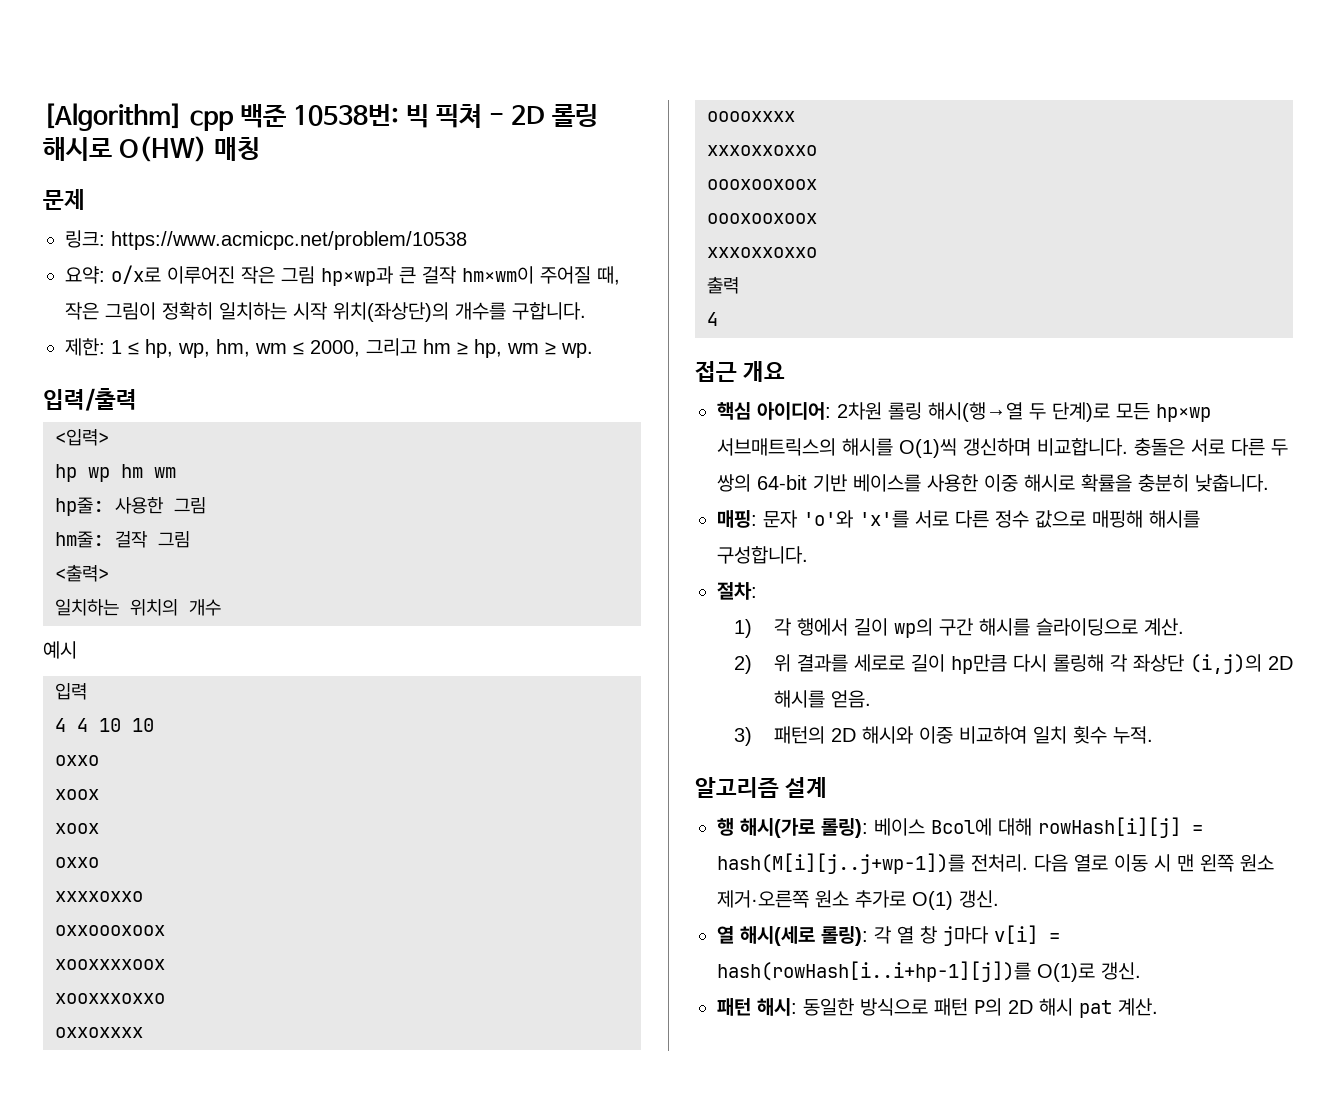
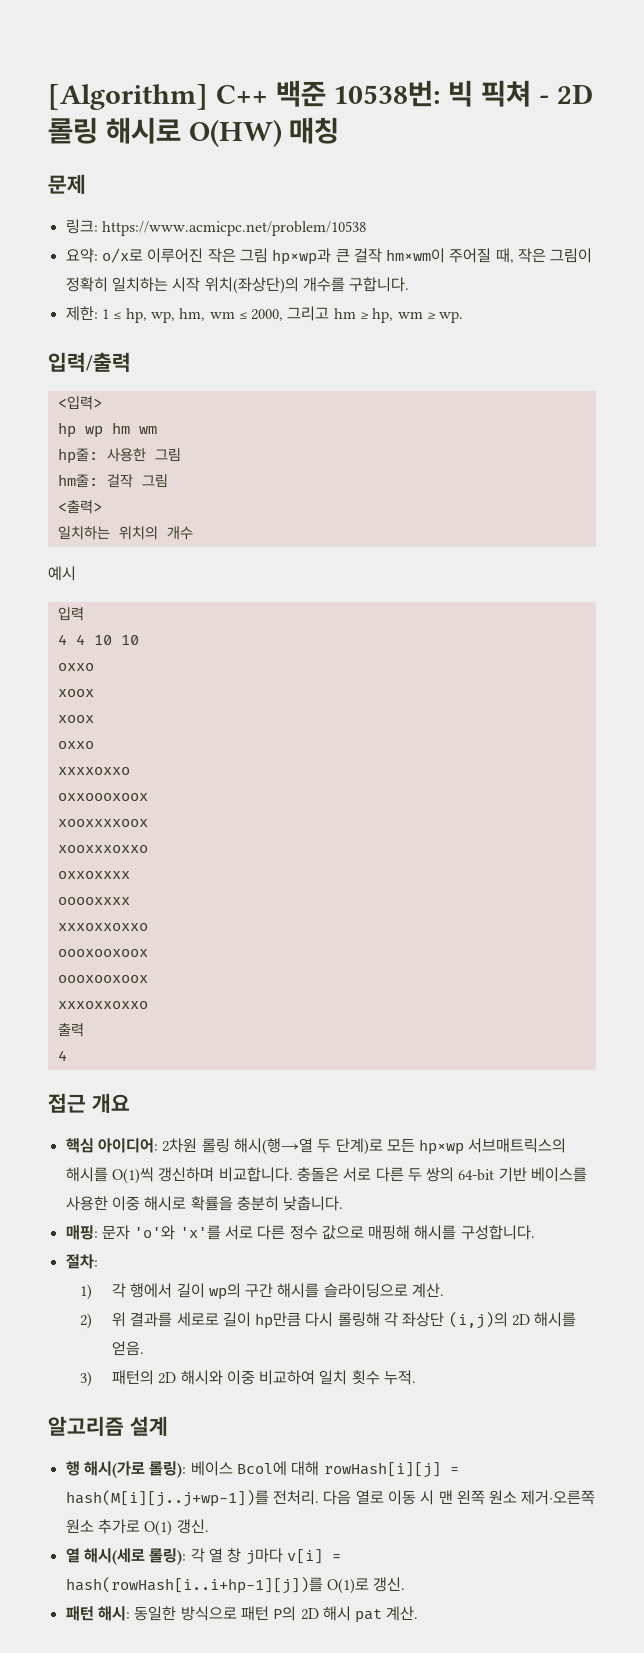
- [Algorithm] cpp 백준 10538번: 빅 픽쳐 - 2D 롤링 해시로 O(HW) 매칭
+ [Algorithm] C++ 백준 10538번: 빅 픽쳐 - 2D 롤링 해시로 O(HW) 매칭

